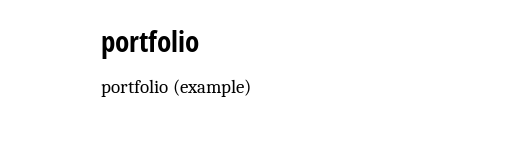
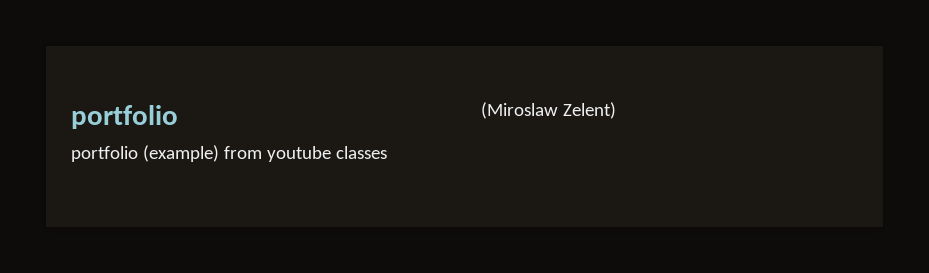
- portfolio (example)
+ portfolio (example) from youtube classes (Miroslaw Zelent)

